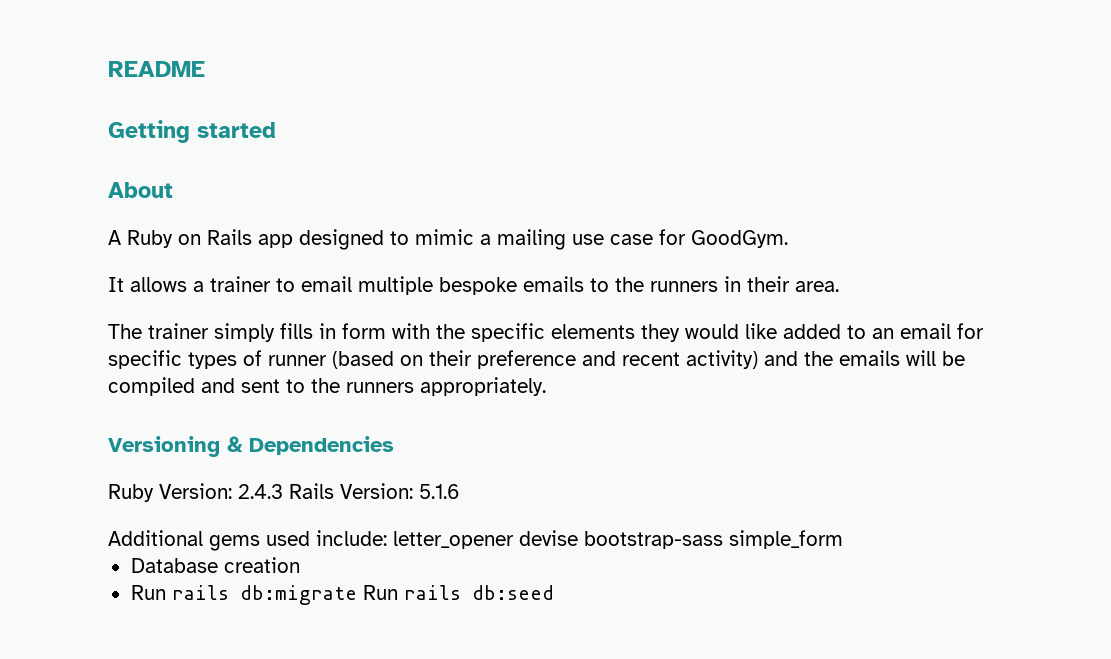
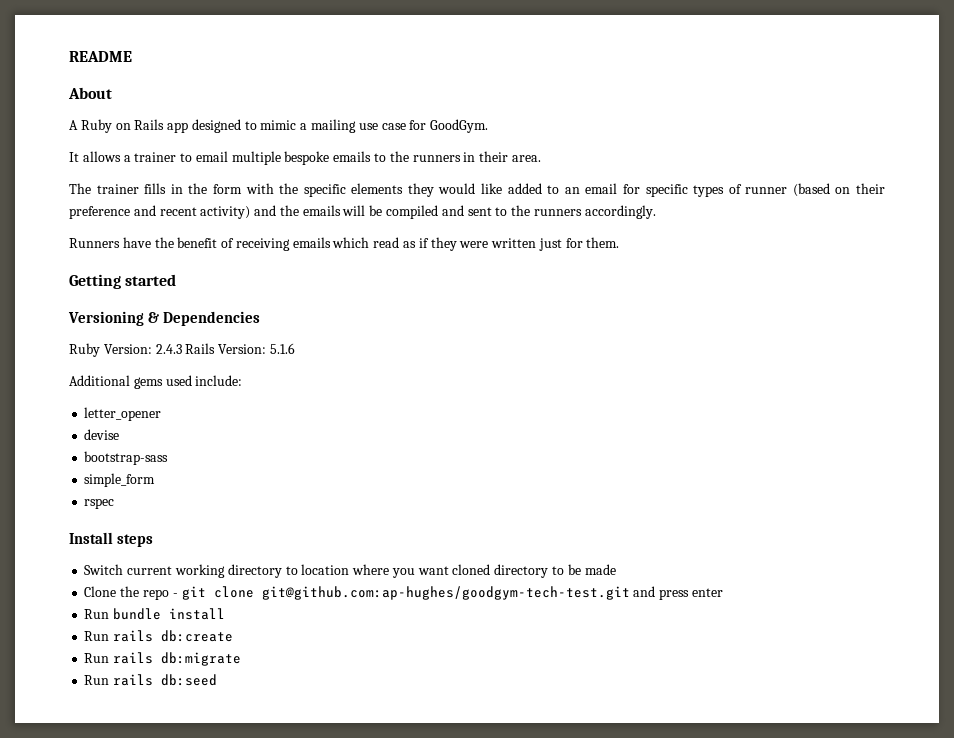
- Getting started
- The trainer simply fills in form with the specific elements they would like added to an email for specific types of runner (based on their preference and recent activity) and the emails will be compiled and sent to the runners appropriately.
+ The trainer fills in the form with the specific elements they would like added to an email for specific types of runner (based on their preference and recent activity) and the emails will be compiled and sent to the runners accordingly.
+ Runners have the benefit of receiving emails which read as if they were written just for them.
+ Getting started
- Additional gems used include: letter_opener devise bootstrap-sass simple_form
+ Additional gems used include:
+ letter_opener
+ devise
+ bootstrap-sass
+ simple_form
- Database creation
+ rspec
+ Install steps
+ Switch current working directory to location where you want cloned directory to be made
+ Clone the repo - git clone git@github.com:ap-hughes/goodgym-tech-test.git and press enter
+ Run bundle install
+ Run rails db:create
- Run rails db:migrate Run rails db:seed
+ Run rails db:migrate
+ Run rails db:seed

